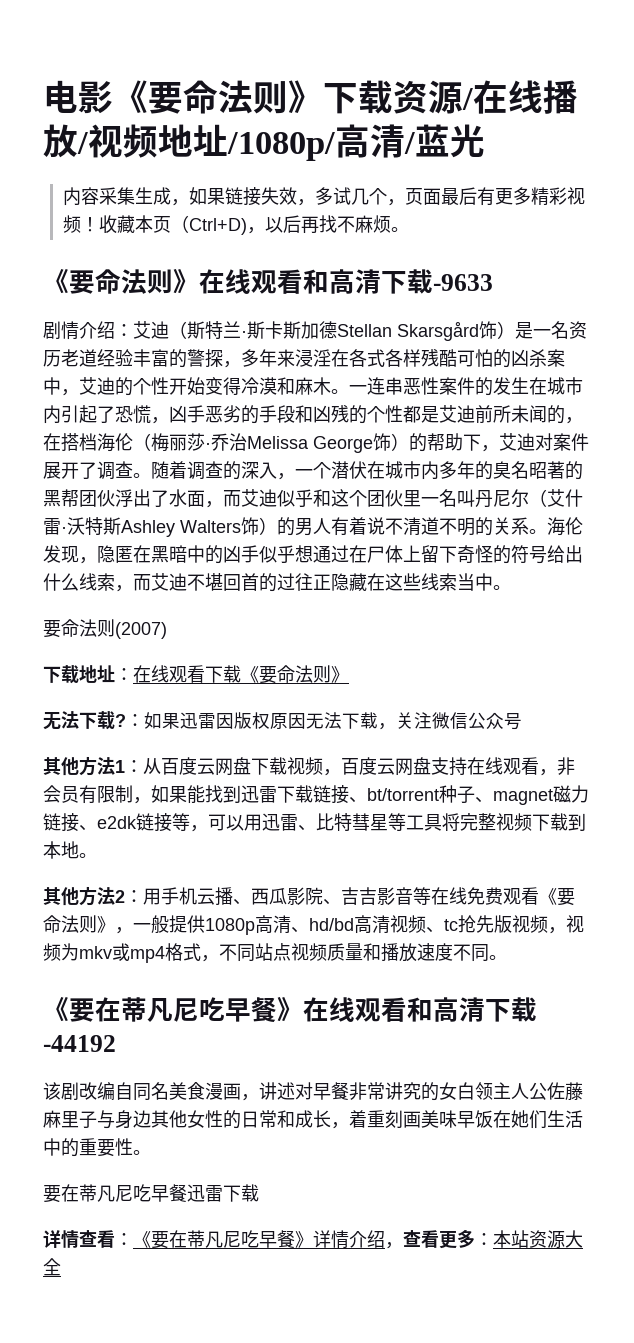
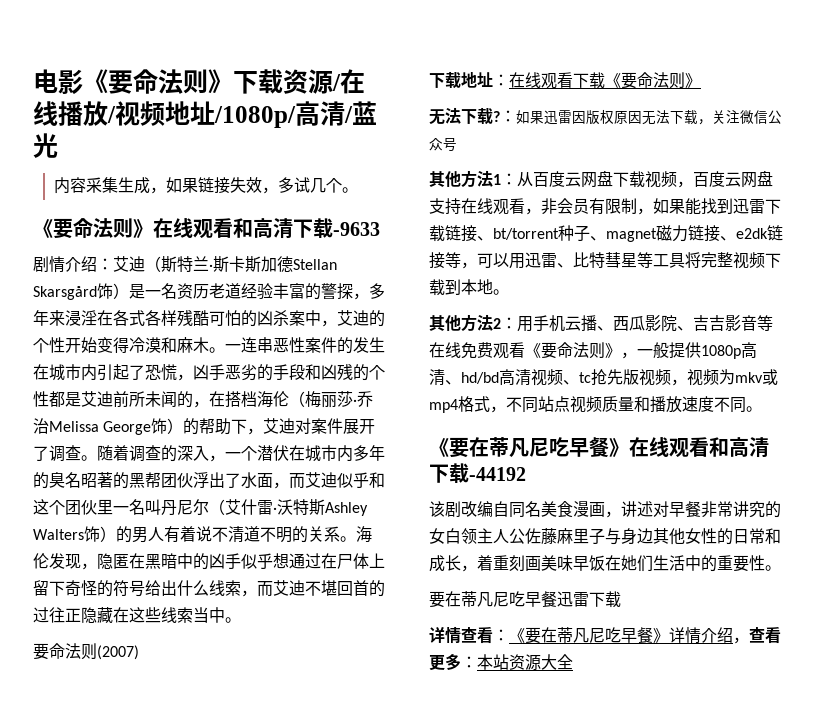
- 内容采集生成，如果链接失效，多试几个，页面最后有更多精彩视频！收藏本页（Ctrl+D)，以后再找不麻烦。
+ 内容采集生成，如果链接失效，多试几个。

